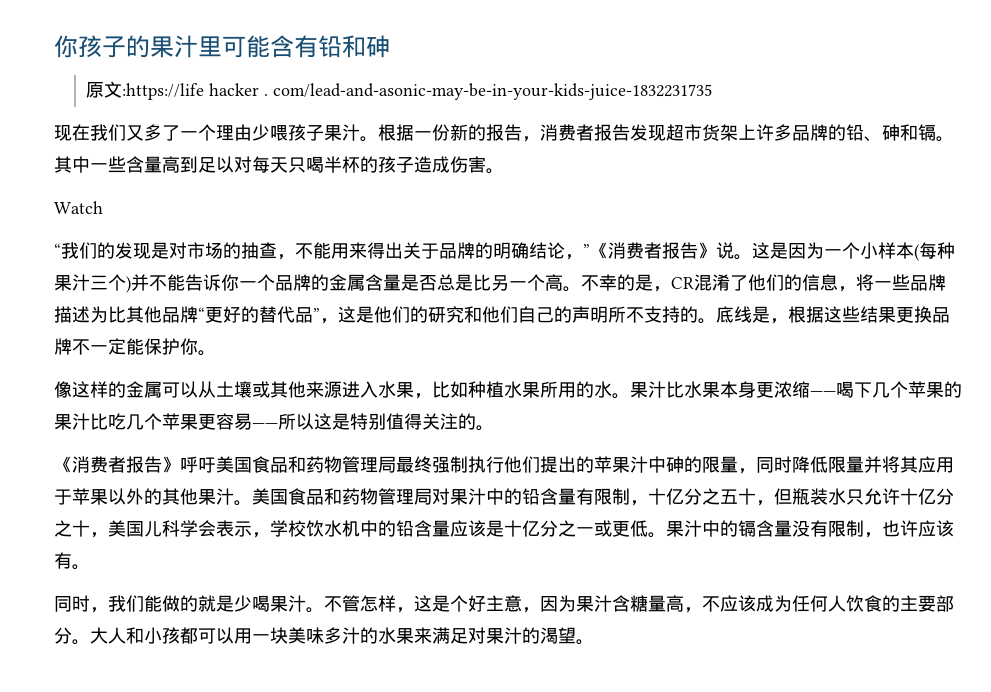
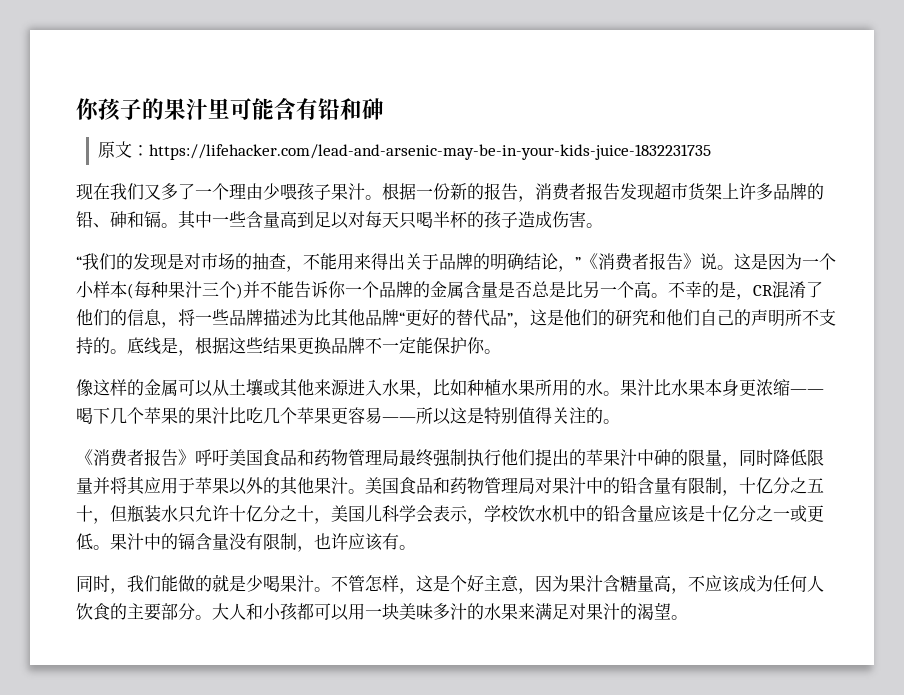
- 原文:https://life hacker . com/lead-and-asonic-may-be-in-your-kids-juice-1832231735
+ 原文：https://lifehacker.com/lead-and-arsenic-may-be-in-your-kids-juice-1832231735
- Watch

